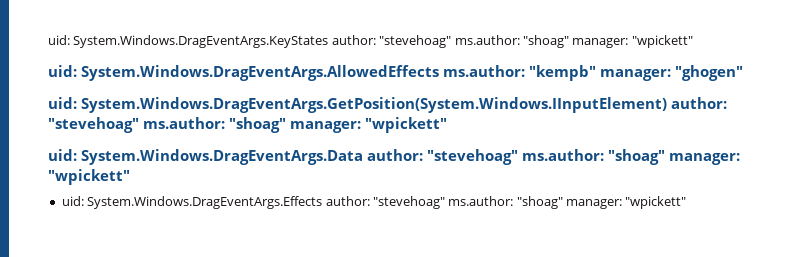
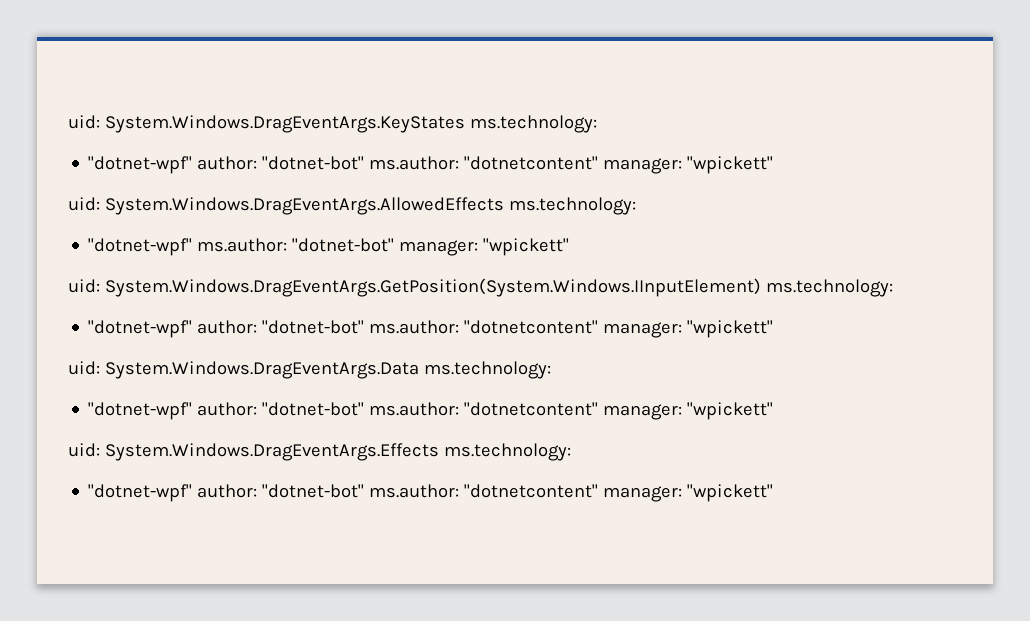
- uid: System.Windows.DragEventArgs.KeyStates author: "stevehoag" ms.author: "shoag" manager: "wpickett"
- uid: System.Windows.DragEventArgs.AllowedEffects ms.author: "kempb" manager: "ghogen"
- uid: System.Windows.DragEventArgs.GetPosition(System.Windows.IInputElement) author: "stevehoag" ms.author: "shoag" manager: "wpickett"
- uid: System.Windows.DragEventArgs.Data author: "stevehoag" ms.author: "shoag" manager: "wpickett"
- uid: System.Windows.DragEventArgs.Effects author: "stevehoag" ms.author: "shoag" manager: "wpickett"
+ uid: System.Windows.DragEventArgs.KeyStates ms.technology:
+ "dotnet-wpf" author: "dotnet-bot" ms.author: "dotnetcontent" manager: "wpickett"
+ uid: System.Windows.DragEventArgs.AllowedEffects ms.technology:
+ "dotnet-wpf" ms.author: "dotnet-bot" manager: "wpickett"
+ uid: System.Windows.DragEventArgs.GetPosition(System.Windows.IInputElement) ms.technology:
+ "dotnet-wpf" author: "dotnet-bot" ms.author: "dotnetcontent" manager: "wpickett"
+ uid: System.Windows.DragEventArgs.Data ms.technology:
+ "dotnet-wpf" author: "dotnet-bot" ms.author: "dotnetcontent" manager: "wpickett"
+ uid: System.Windows.DragEventArgs.Effects ms.technology:
+ "dotnet-wpf" author: "dotnet-bot" ms.author: "dotnetcontent" manager: "wpickett"

